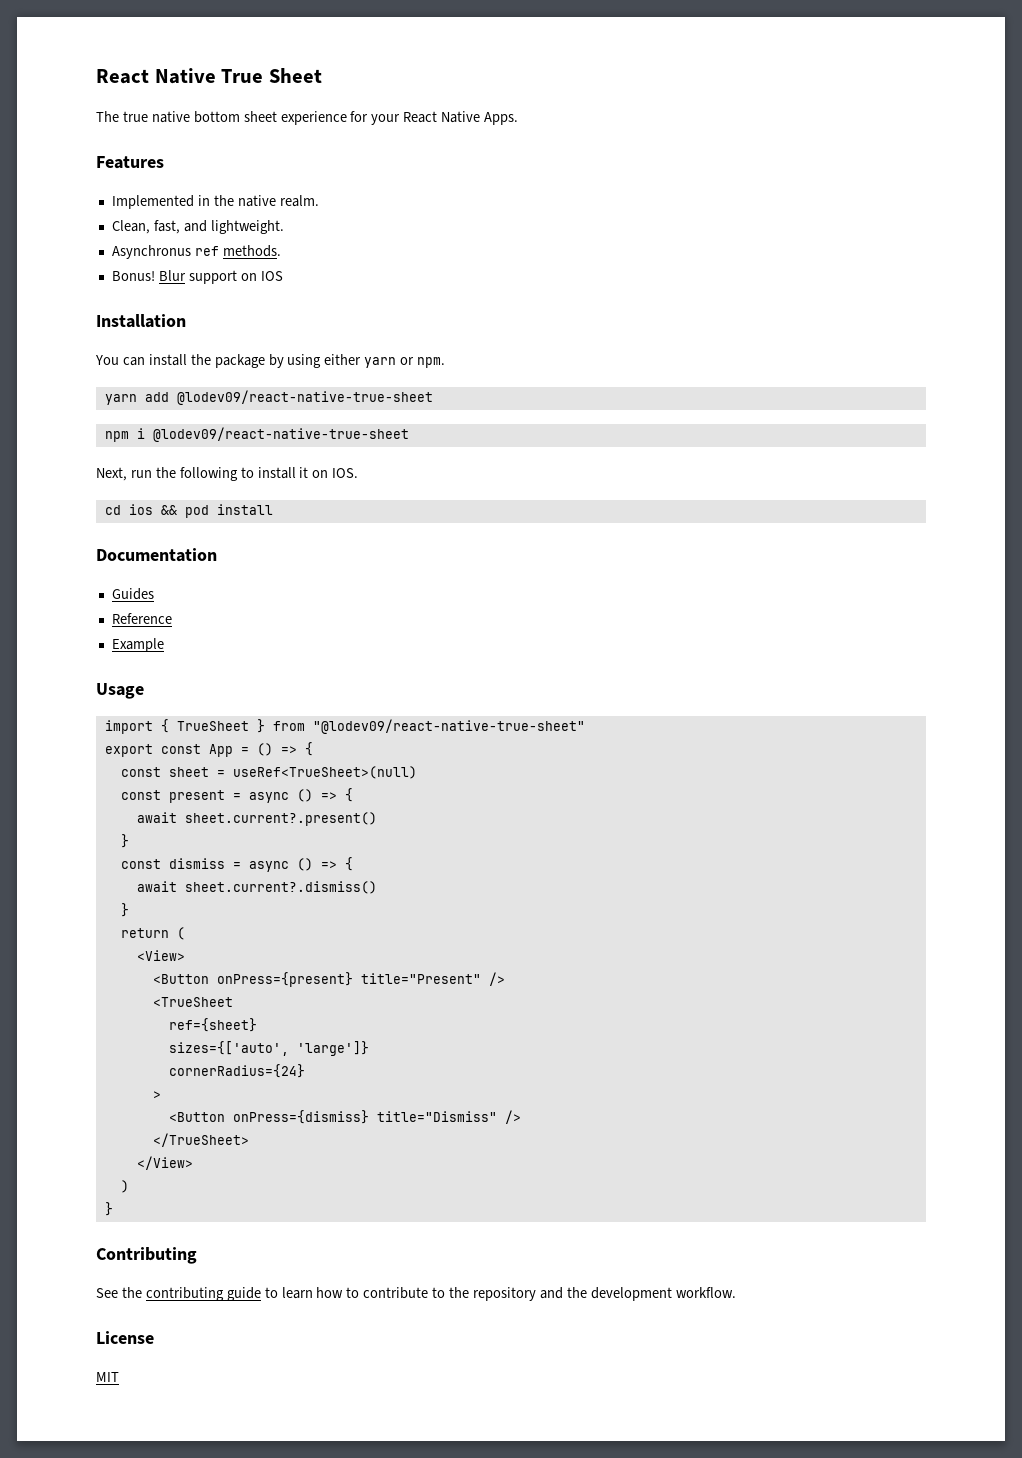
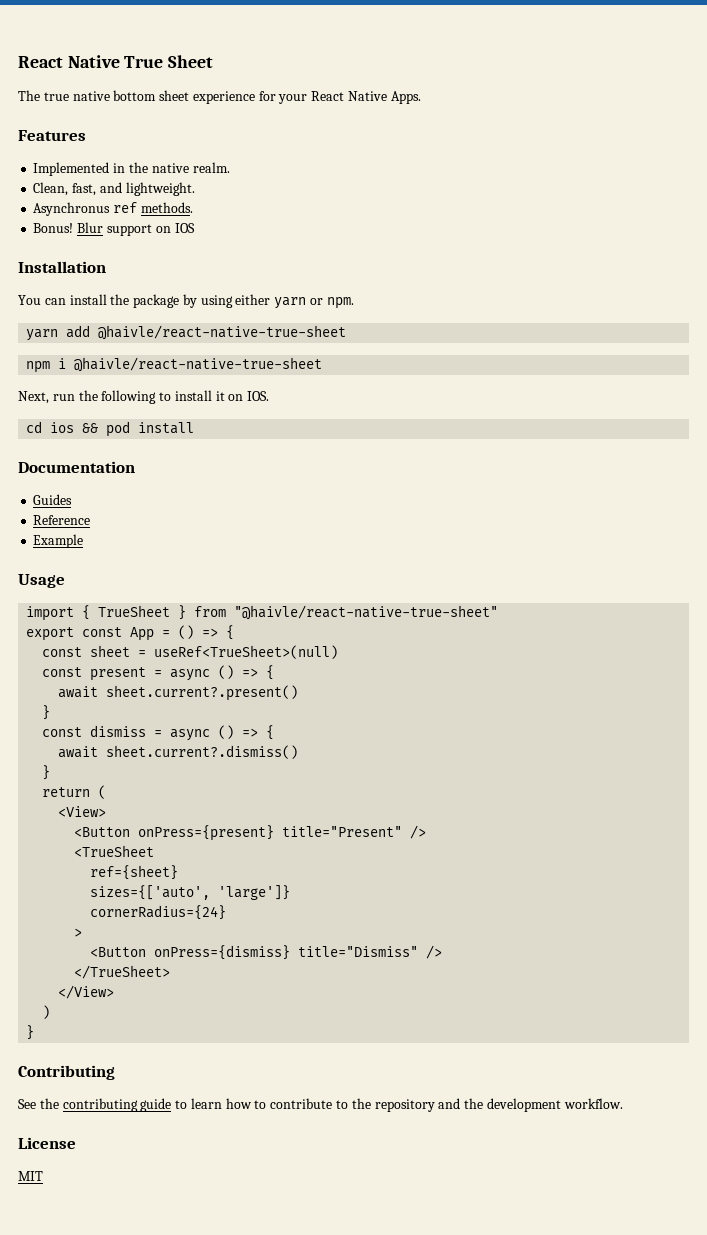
- yarn add @lodev09/react-native-true-sheet
+ yarn add @haivle/react-native-true-sheet
- npm i @lodev09/react-native-true-sheet
+ npm i @haivle/react-native-true-sheet
- import { TrueSheet } from "@lodev09/react-native-true-sheet"
+ import { TrueSheet } from "@haivle/react-native-true-sheet"

